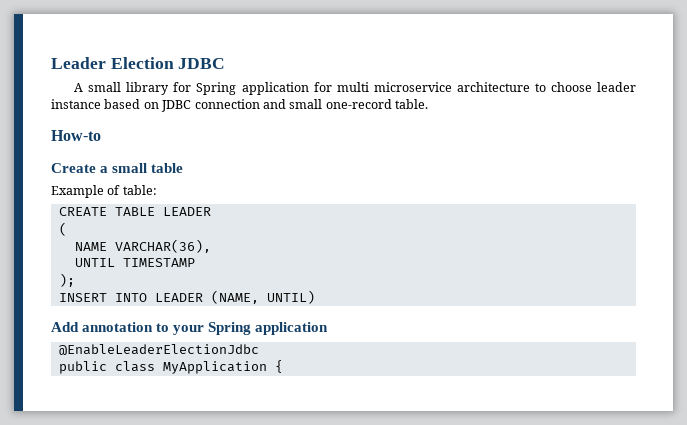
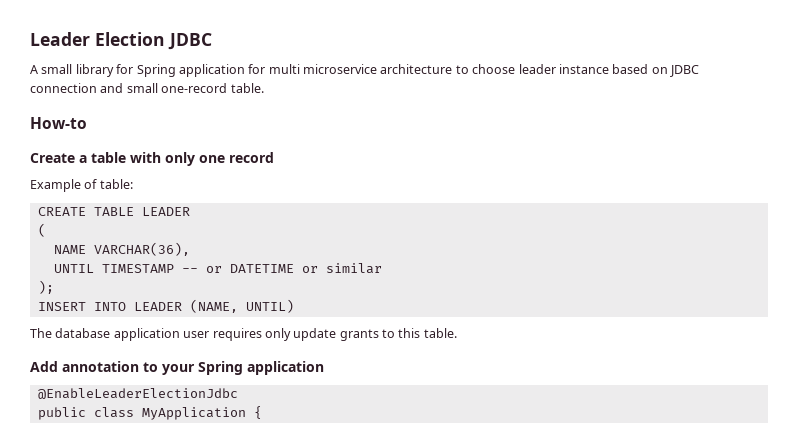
- Create a small table
+ Create a table with only one record
- UNTIL TIMESTAMP
+ UNTIL TIMESTAMP -- or DATETIME or similar
+ The database application user requires only update grants to this table.

